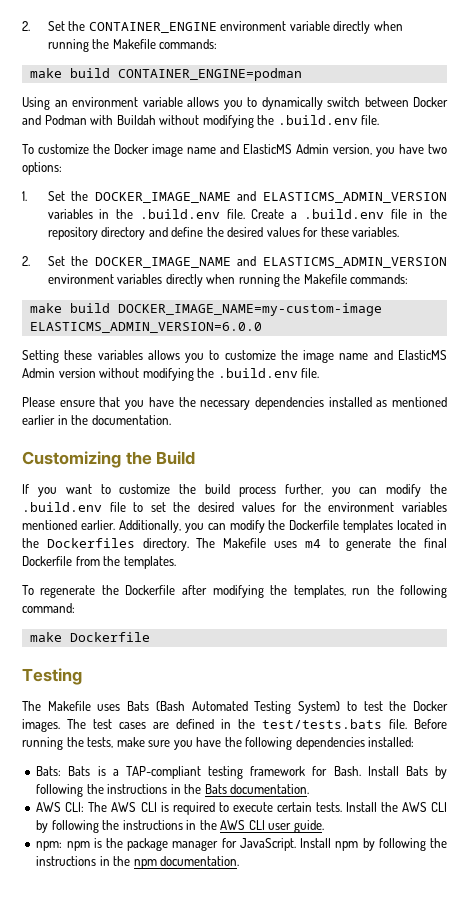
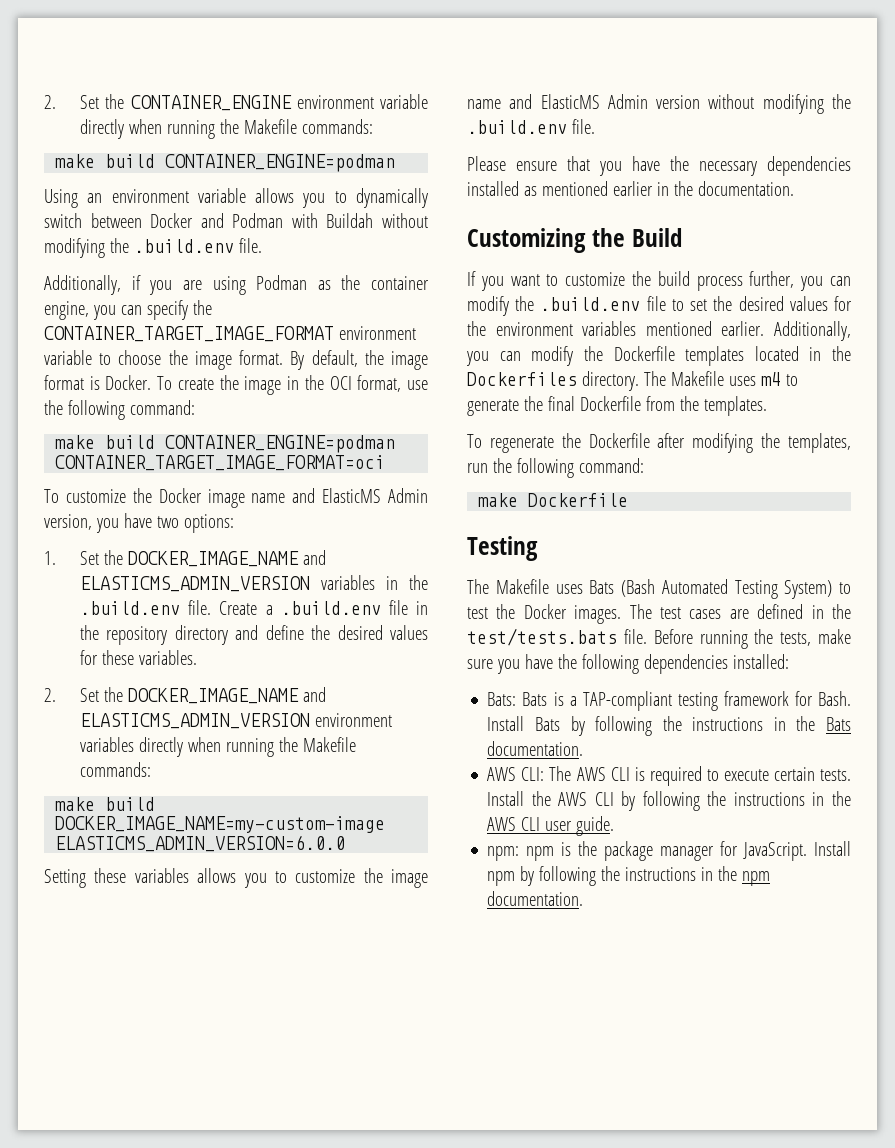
+ Additionally, if you are using Podman as the container engine, you can specify the CONTAINER_TARGET_IMAGE_FORMAT environment variable to choose the image format. By default, the image format is Docker. To create the image in the OCI format, use the following command:
+ make build CONTAINER_ENGINE=podman CONTAINER_TARGET_IMAGE_FORMAT=oci

